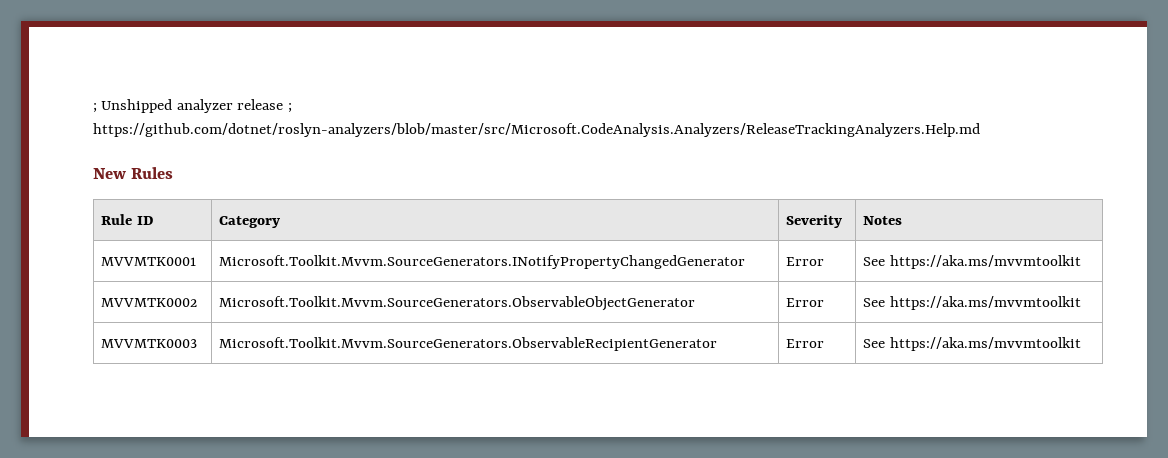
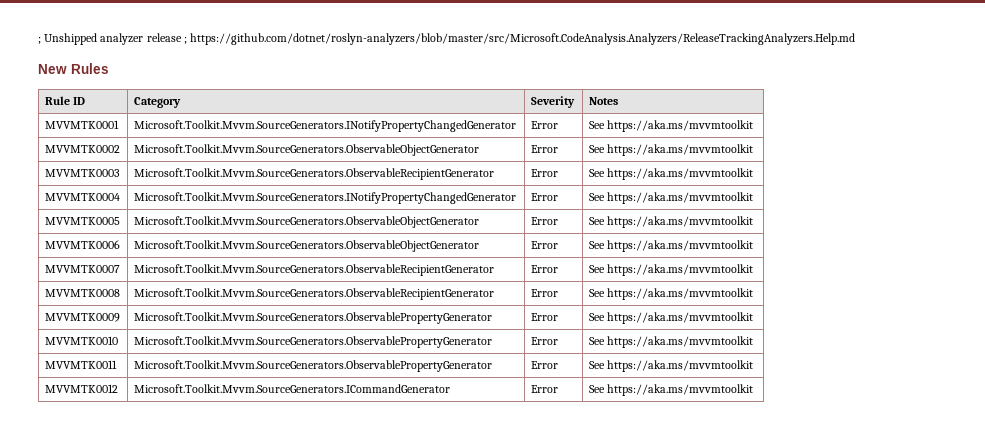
+ MVVMTK0004 | Microsoft.Toolkit.Mvvm.SourceGenerators.INotifyPropertyChangedGenerator | Error | See https://aka.ms/mvvmtoolkit
+ MVVMTK0005 | Microsoft.Toolkit.Mvvm.SourceGenerators.ObservableObjectGenerator | Error | See https://aka.ms/mvvmtoolkit
+ MVVMTK0006 | Microsoft.Toolkit.Mvvm.SourceGenerators.ObservableObjectGenerator | Error | See https://aka.ms/mvvmtoolkit
+ MVVMTK0007 | Microsoft.Toolkit.Mvvm.SourceGenerators.ObservableRecipientGenerator | Error | See https://aka.ms/mvvmtoolkit
+ MVVMTK0008 | Microsoft.Toolkit.Mvvm.SourceGenerators.ObservableRecipientGenerator | Error | See https://aka.ms/mvvmtoolkit
+ MVVMTK0009 | Microsoft.Toolkit.Mvvm.SourceGenerators.ObservablePropertyGenerator | Error | See https://aka.ms/mvvmtoolkit
+ MVVMTK0010 | Microsoft.Toolkit.Mvvm.SourceGenerators.ObservablePropertyGenerator | Error | See https://aka.ms/mvvmtoolkit
+ MVVMTK0011 | Microsoft.Toolkit.Mvvm.SourceGenerators.ObservablePropertyGenerator | Error | See https://aka.ms/mvvmtoolkit
+ MVVMTK0012 | Microsoft.Toolkit.Mvvm.SourceGenerators.ICommandGenerator | Error | See https://aka.ms/mvvmtoolkit

